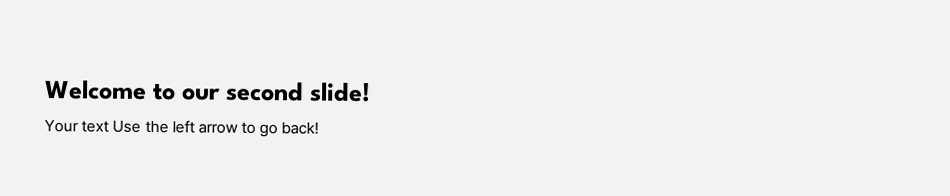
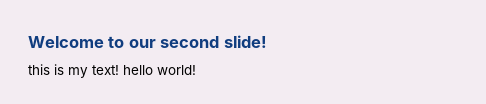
- Your text Use the left arrow to go back!
+ this is my text! hello world!

